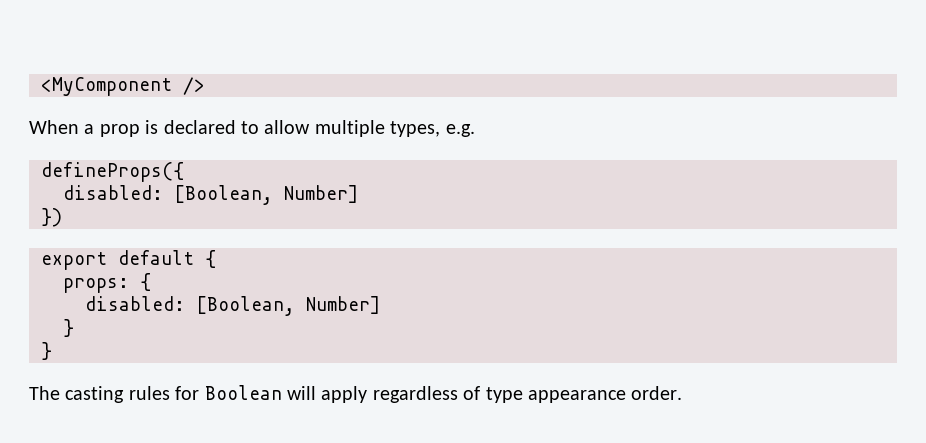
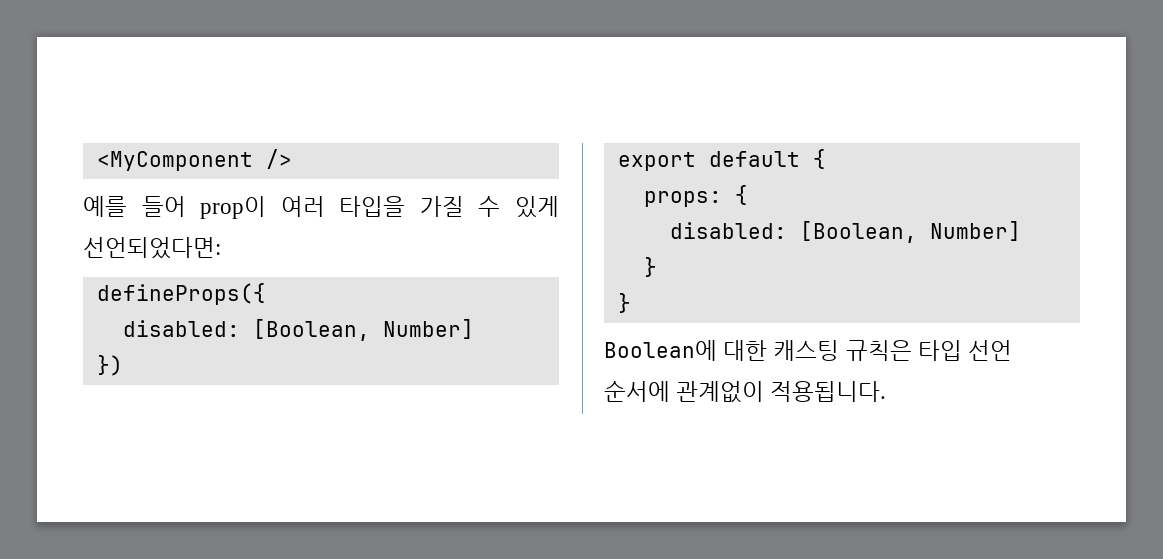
- When a prop is declared to allow multiple types, e.g.
+ 예를 들어 prop이 여러 타입을 가질 수 있게 선언되었다면:
- The casting rules for Boolean will apply regardless of type appearance order.
+ Boolean에 대한 캐스팅 규칙은 타입 선언 순서에 관계없이 적용됩니다.

